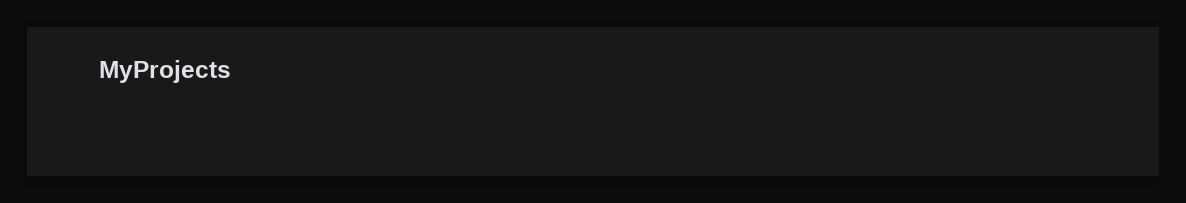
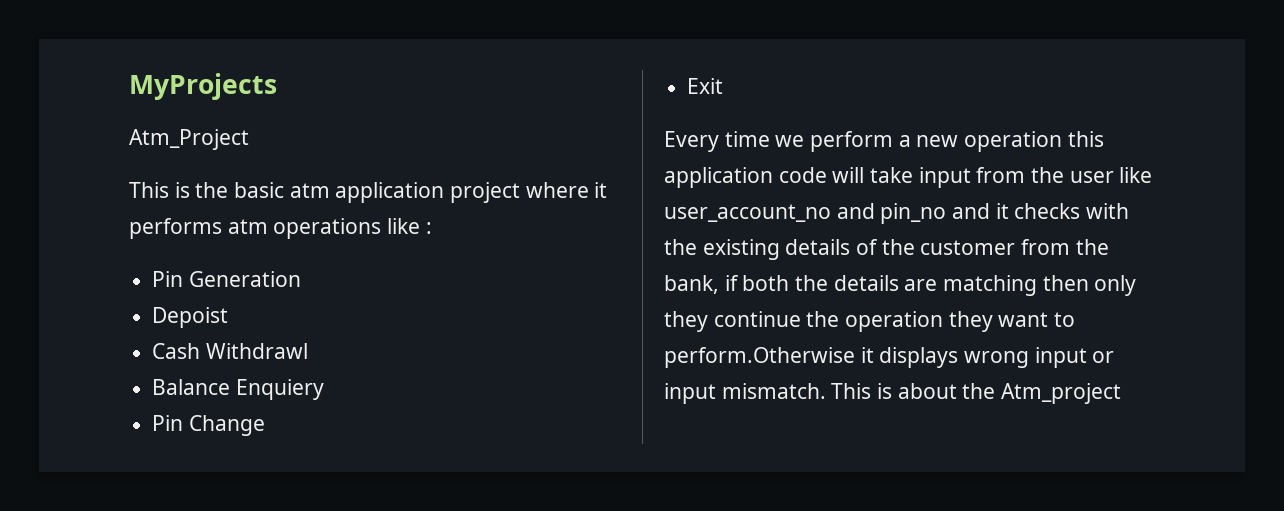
+ Atm_Project
+ This is the basic atm application project where it performs atm operations like :
+ Pin Generation
+ Depoist
+ Cash Withdrawl
+ Balance Enquiery
+ Pin Change
+ Exit
+ Every time we perform a new operation this application code will take input from the user like user_account_no and pin_no and it checks with the existing details of the customer from the bank, if both the details are matching then only they continue the operation they want to perform.Otherwise it displays wrong input or input mismatch. This is about the Atm_project

